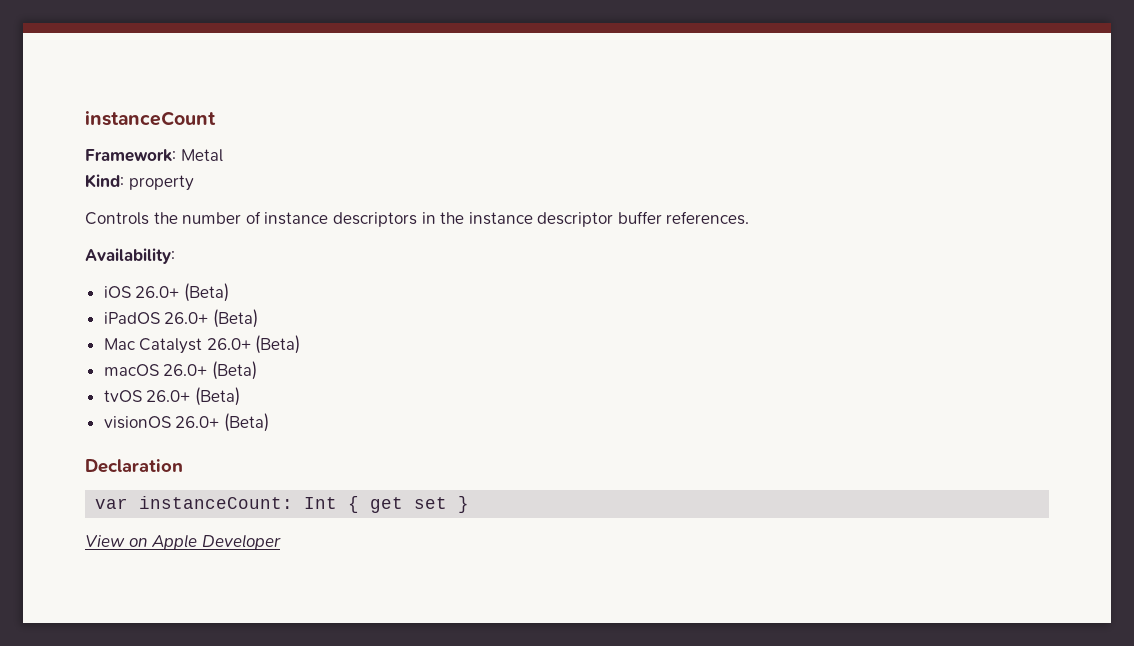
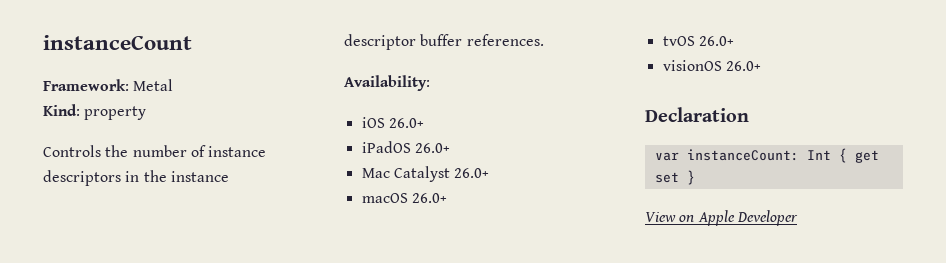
- iOS 26.0+ (Beta)
+ iOS 26.0+
- iPadOS 26.0+ (Beta)
+ iPadOS 26.0+
- Mac Catalyst 26.0+ (Beta)
+ Mac Catalyst 26.0+
- macOS 26.0+ (Beta)
+ macOS 26.0+
- tvOS 26.0+ (Beta)
+ tvOS 26.0+
- visionOS 26.0+ (Beta)
+ visionOS 26.0+

